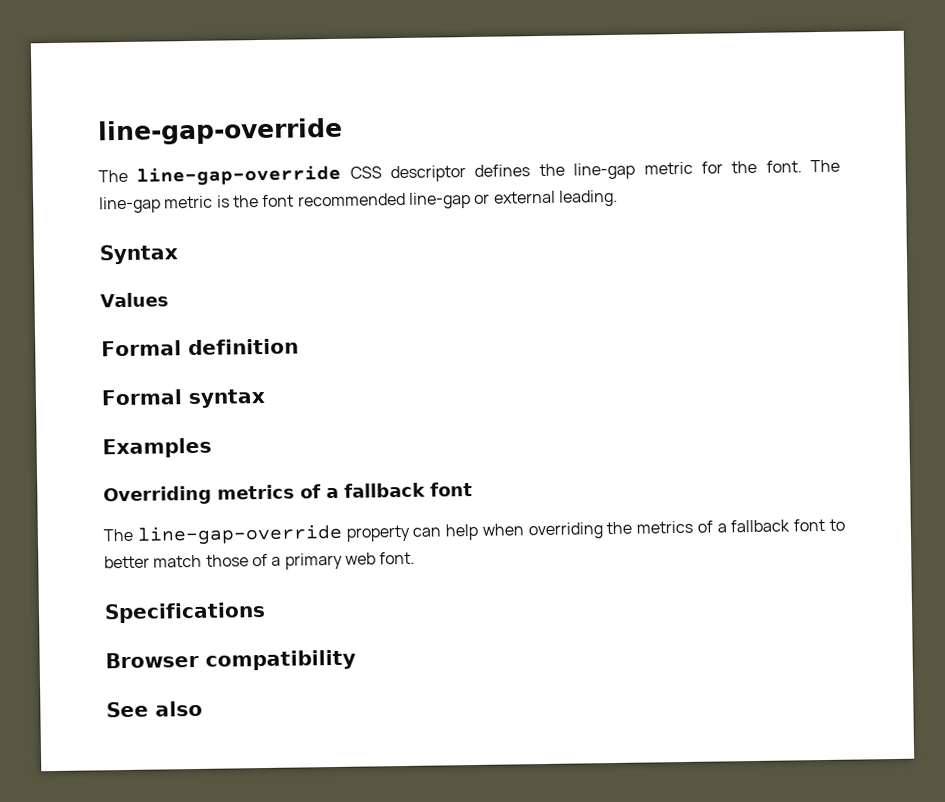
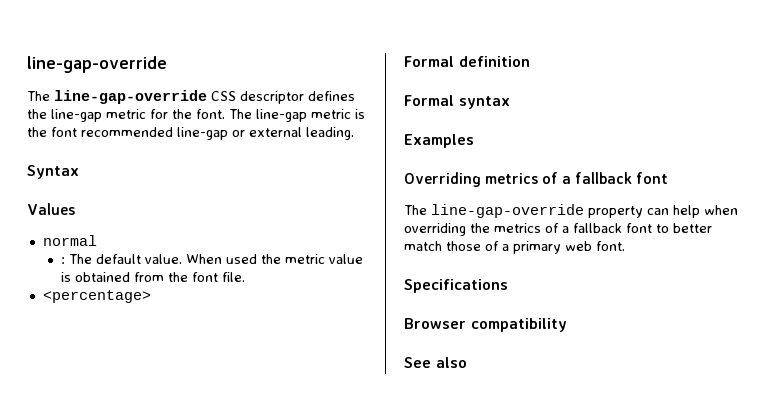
+ normal
+ : The default value. When used the metric value is obtained from the font file.
+ <percentage>

